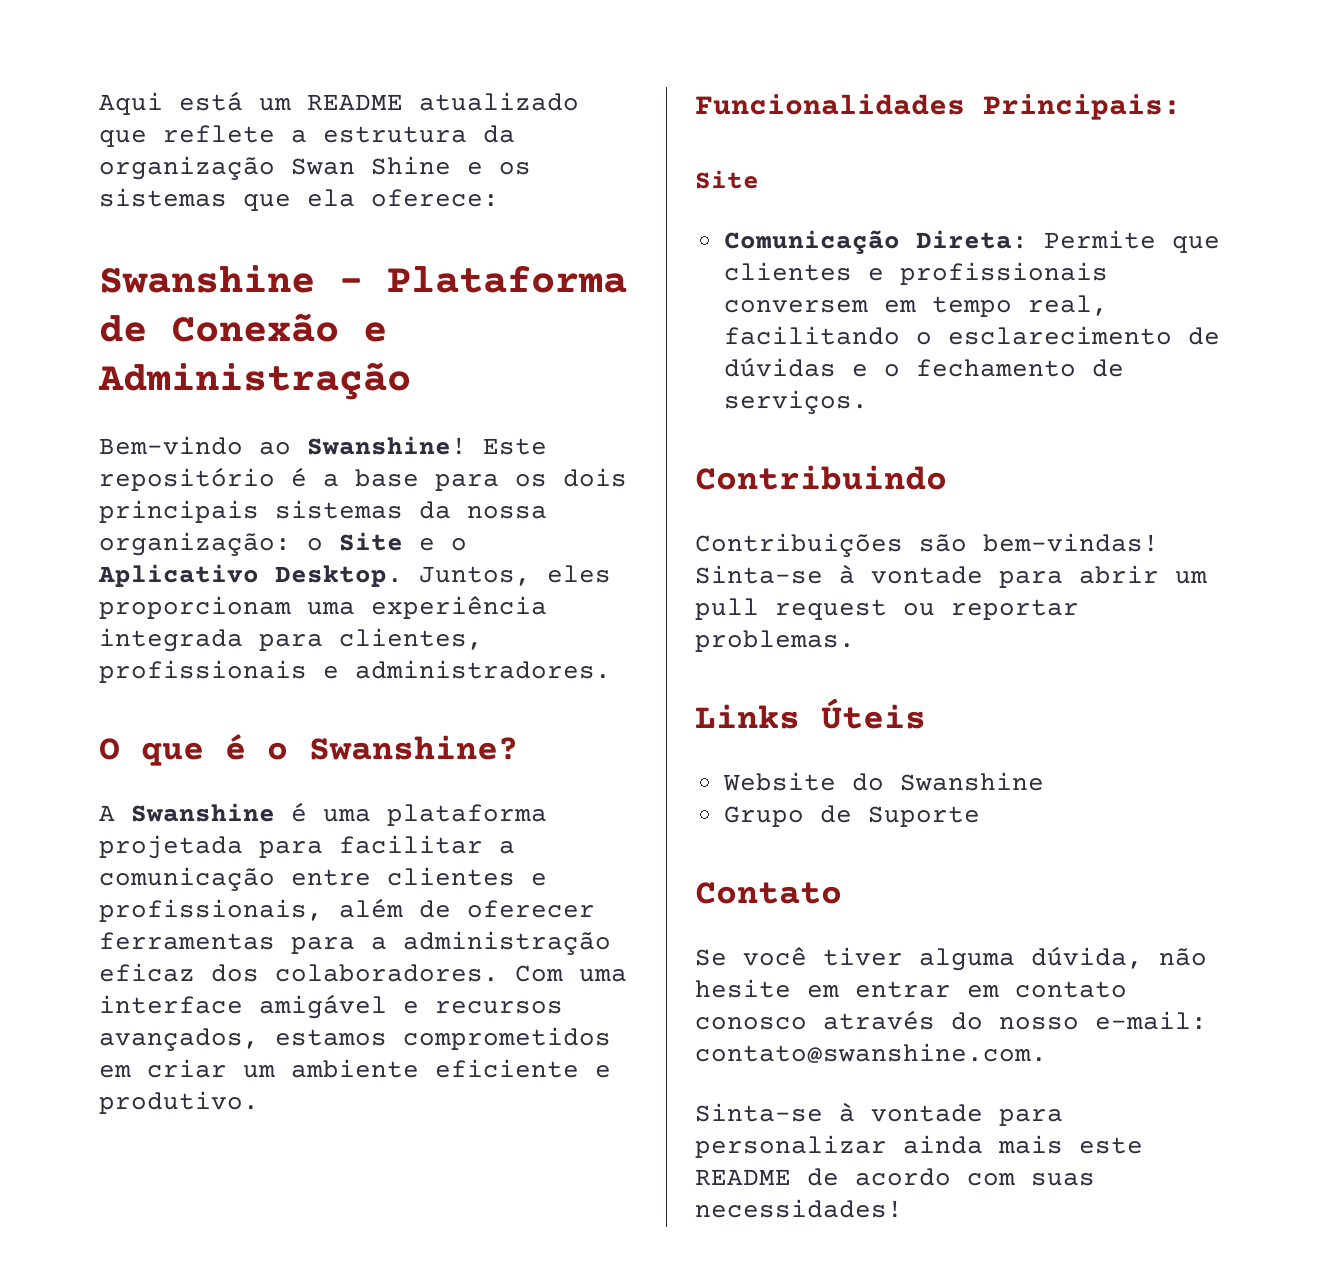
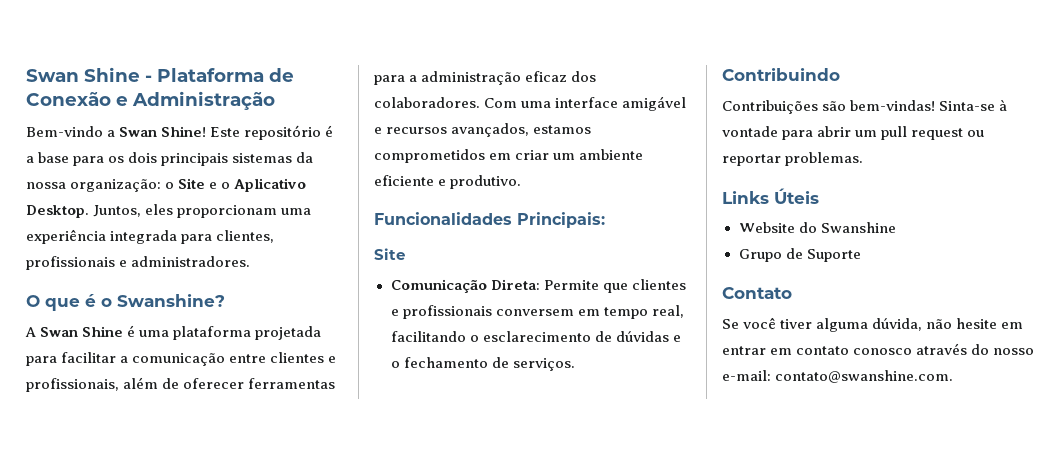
- Aqui está um README atualizado que reflete a estrutura da organização Swan Shine e os sistemas que ela oferece:
- Swanshine - Plataforma de Conexão e Administração
+ Swan Shine - Plataforma de Conexão e Administração
- Bem-vindo ao Swanshine!
+ Bem-vindo a Swan Shine!
- A Swanshine é uma plataforma projetada para facilitar a comunicação entre clientes e profissionais, além de oferecer ferramentas para a administração eficaz dos colaboradores.
+ A Swan Shine é uma plataforma projetada para facilitar a comunicação entre clientes e profissionais, além de oferecer ferramentas para a administração eficaz dos colaboradores.
- Sinta-se à vontade para personalizar ainda mais este README de acordo com suas necessidades!

